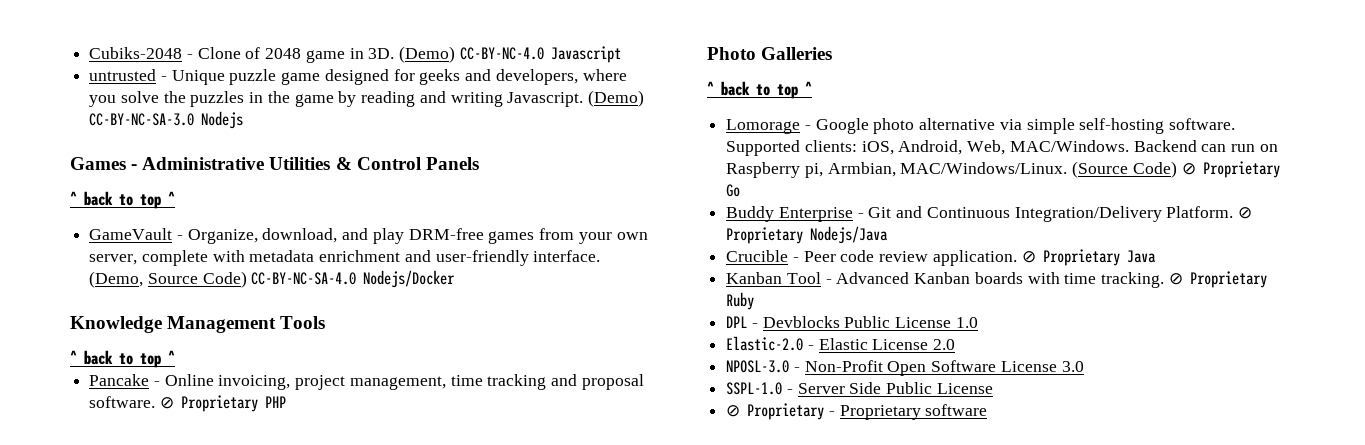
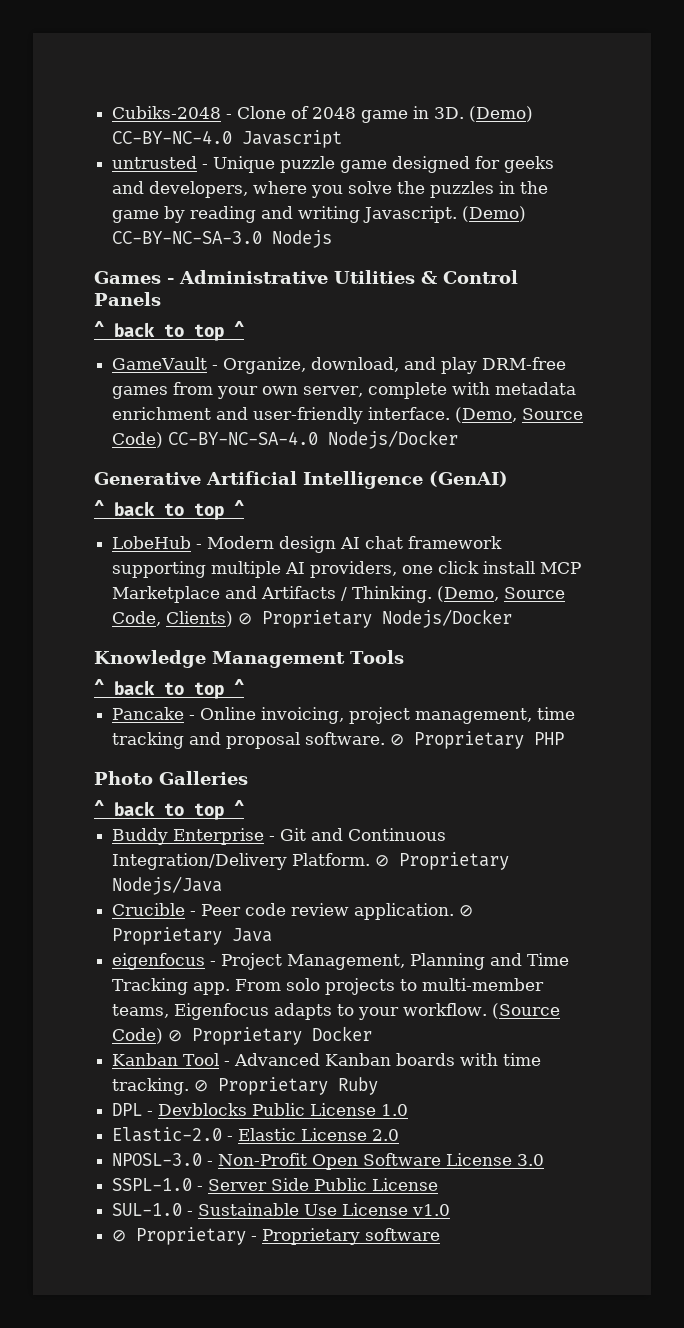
+ Generative Artificial Intelligence (GenAI)
+ ^ back to top ^
+ LobeHub - Modern design AI chat framework supporting multiple AI providers, one click install MCP Marketplace and Artifacts / Thinking. (Demo, Source Code, Clients) ⊘ Proprietary Nodejs/Docker
- Lomorage - Google photo alternative via simple self-hosting software. Supported clients: iOS, Android, Web, MAC/Windows. Backend can run on Raspberry pi, Armbian, MAC/Windows/Linux. (Source Code) ⊘ Proprietary Go
+ eigenfocus - Project Management, Planning and Time Tracking app. From solo projects to multi-member teams, Eigenfocus adapts to your workflow. (Source Code) ⊘ Proprietary Docker
+ SUL-1.0 - Sustainable Use License v1.0

